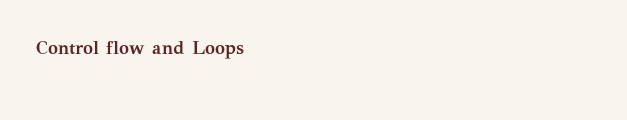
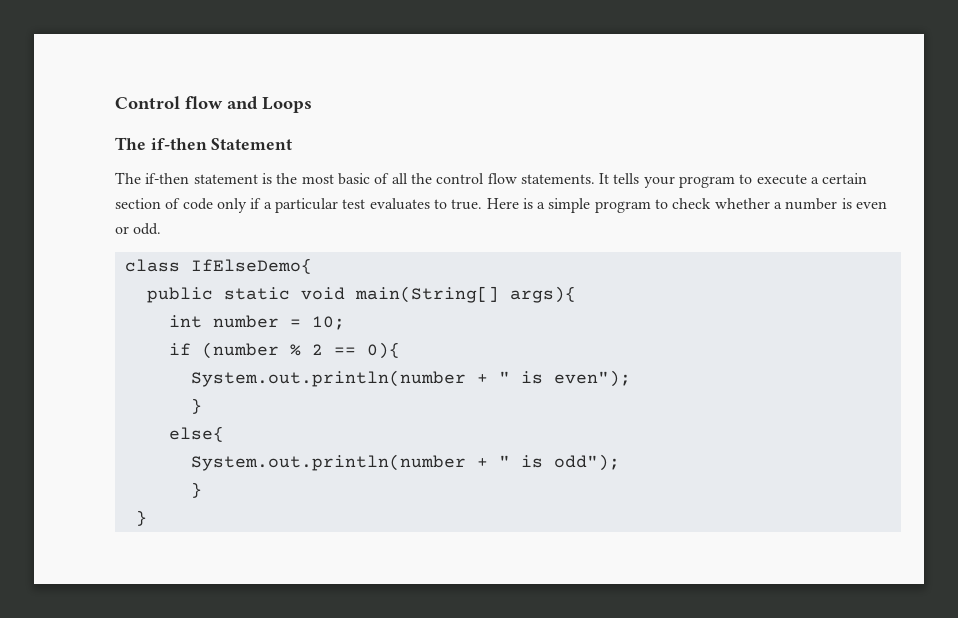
+ The if-then Statement
+ The if-then statement is the most basic of all the control flow statements. It tells your program to execute a certain section of code only if a particular test evaluates to true. Here is a simple program to check whether a number is even or odd.
+ class IfElseDemo{
+ public static void main(String[] args){
+ int number = 10;
+ if (number % 2 == 0){
+ System.out.println(number + " is even");
+ }
+ else{
+ System.out.println(number + " is odd");
+ }
+ }

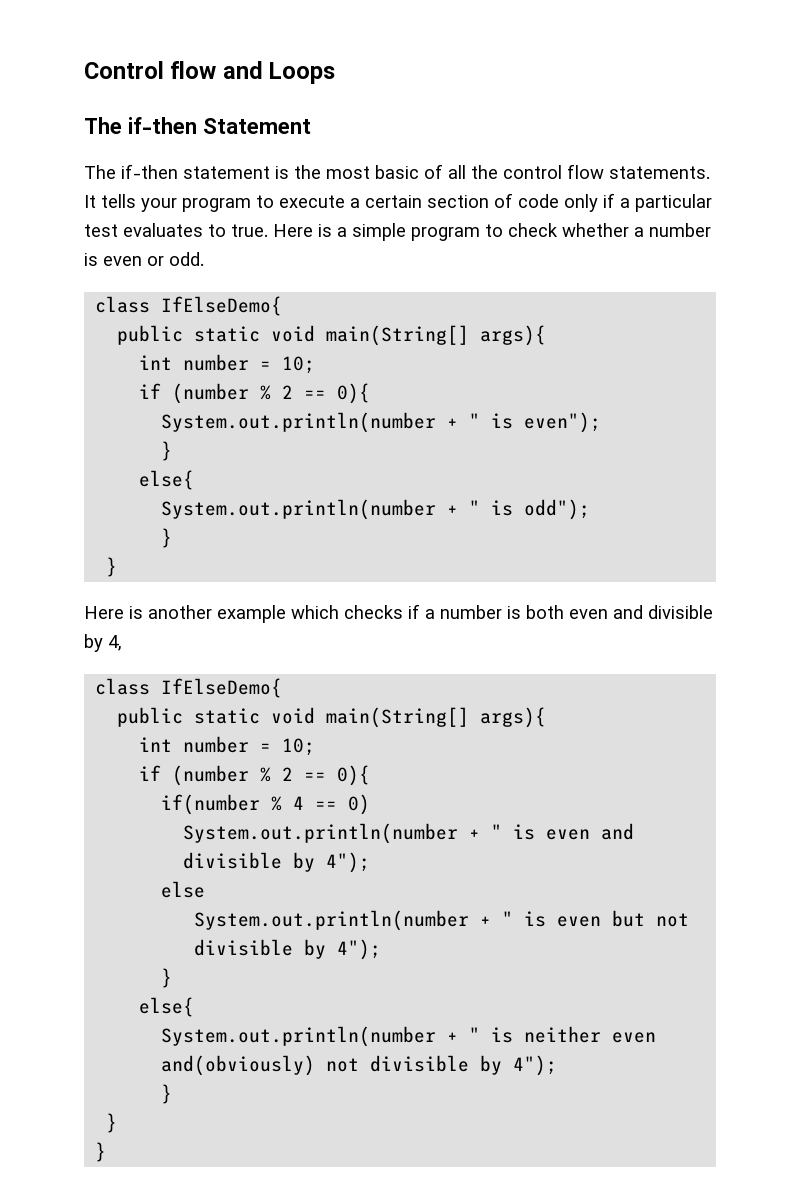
+ Here is another example which checks if a number is both even and divisible by 4,
+ class IfElseDemo{
+ public static void main(String[] args){
+ int number = 10;
+ if (number % 2 == 0){
+ if(number % 4 == 0)
+ System.out.println(number + " is even and divisible by 4");
+ else
+ System.out.println(number + " is even but not divisible by 4");
+ }
+ else{
+ System.out.println(number + " is neither even and(obviously) not divisible by 4");
+ }
+ }
+ }

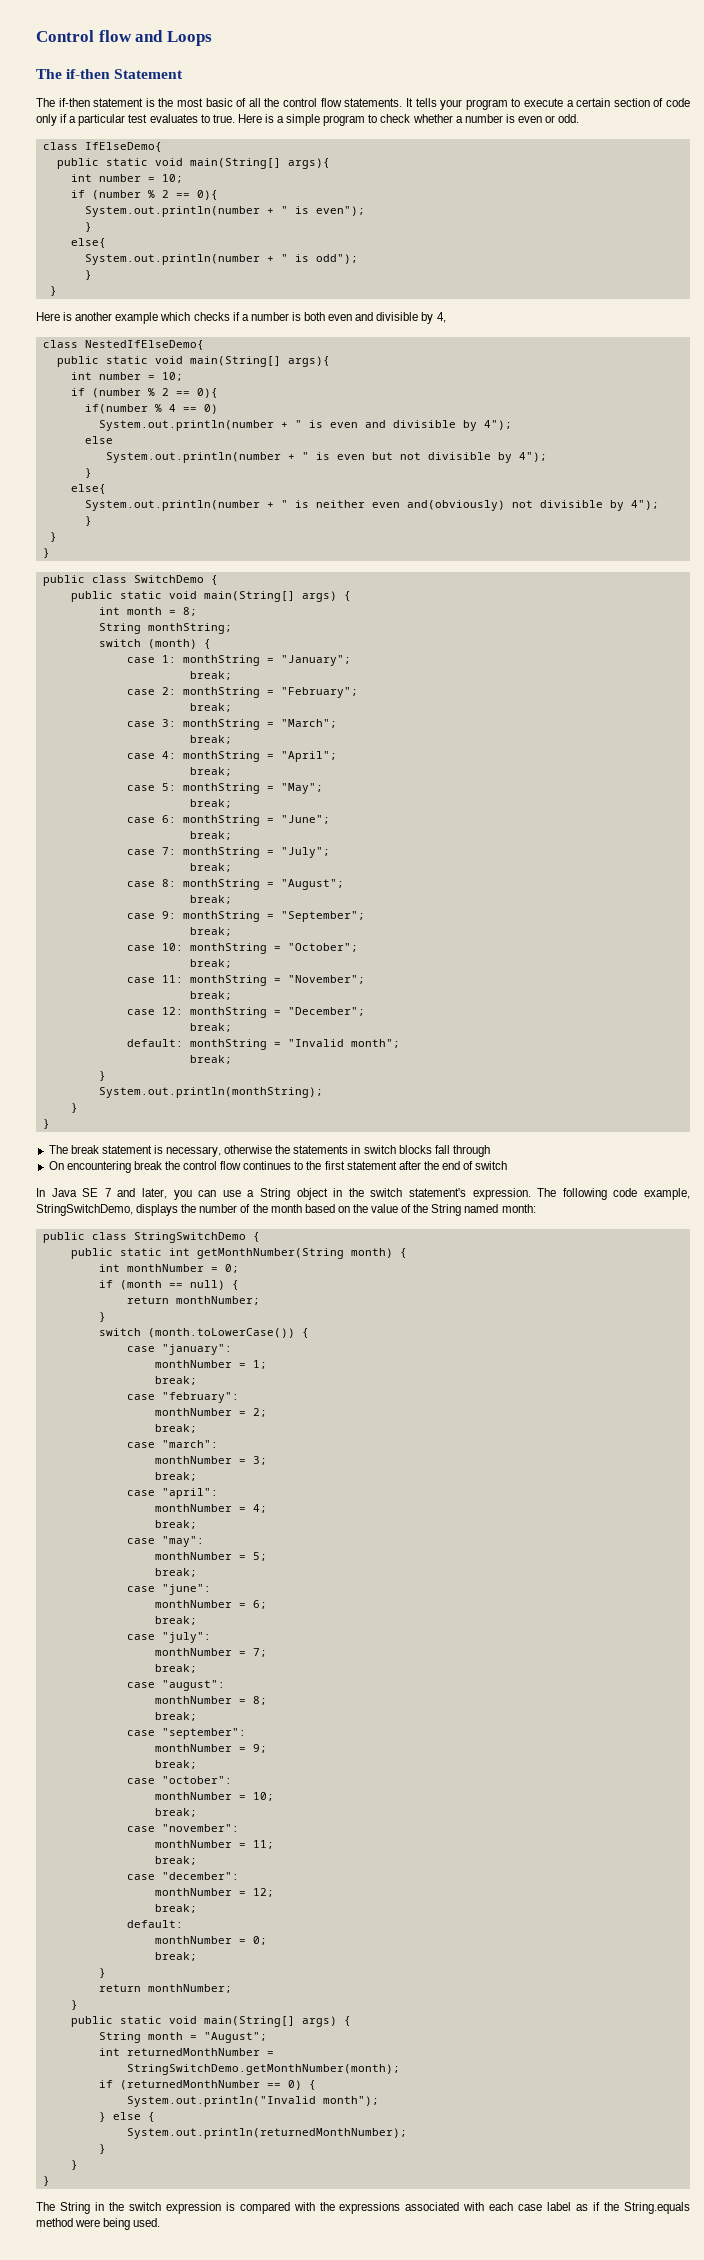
  Here is another example which checks if a number is both even and divisible by 4,
- class IfElseDemo{
+ class NestedIfElseDemo{
+ public class SwitchDemo {
+ public static void main(String[] args) {
+ int month = 8;
+ String monthString;
+ switch (month) {
+ case 1: monthString = "January";
+ break;
+ case 2: monthString = "February";
+ break;
+ case 3: monthString = "March";
+ break;
+ case 4: monthString = "April";
+ break;
+ case 5: monthString = "May";
+ break;
+ case 6: monthString = "June";
+ break;
+ case 7: monthString = "July";
+ break;
+ case 8: monthString = "August";
+ break;
+ case 9: monthString = "September";
+ break;
+ case 10: monthString = "October";
+ break;
+ case 11: monthString = "November";
+ break;
+ case 12: monthString = "December";
+ break;
+ default: monthString = "Invalid month";
+ break;
+ }
+ System.out.println(monthString);
+ }
+ }
+ The break statement is necessary, otherwise the statements in switch blocks fall through
+ On encountering break the control flow continues to the first statement after the end of switch
+ In Java SE 7 and later, you can use a String object in the switch statement's expression. The following code example, StringSwitchDemo, displays the number of the month based on the value of the String named month:
+ public class StringSwitchDemo {
+ public static int getMonthNumber(String month) {
+ int monthNumber = 0;
+ if (month == null) {
+ return monthNumber;
+ }
+ switch (month.toLowerCase()) {
+ case "january":
+ monthNumber = 1;
+ break;
+ case "february":
+ monthNumber = 2;
+ break;
+ case "march":
+ monthNumber = 3;
+ break;
+ case "april":
+ monthNumber = 4;
+ break;
+ case "may":
+ monthNumber = 5;
+ break;
+ case "june":
+ monthNumber = 6;
+ break;
+ case "july":
+ monthNumber = 7;
+ break;
+ case "august":
+ monthNumber = 8;
+ break;
+ case "september":
+ monthNumber = 9;
+ break;
+ case "october":
+ monthNumber = 10;
+ break;
+ case "november":
+ monthNumber = 11;
+ break;
+ case "december":
+ monthNumber = 12;
+ break;
+ default:
+ monthNumber = 0;
+ break;
+ }
+ return monthNumber;
+ }
+ public static void main(String[] args) {
+ String month = "August";
+ int returnedMonthNumber =
+ StringSwitchDemo.getMonthNumber(month);
+ if (returnedMonthNumber == 0) {
+ System.out.println("Invalid month");
+ } else {
+ System.out.println(returnedMonthNumber);
+ }
+ }
+ }
+ The String in the switch expression is compared with the expressions associated with each case label as if the String.equals method were being used.

